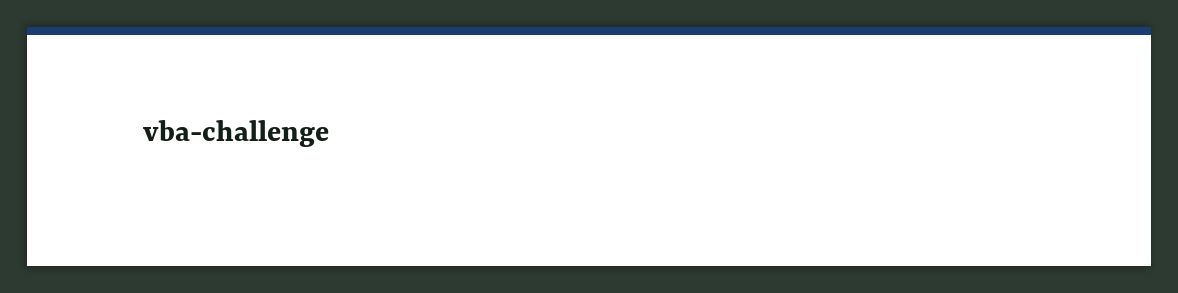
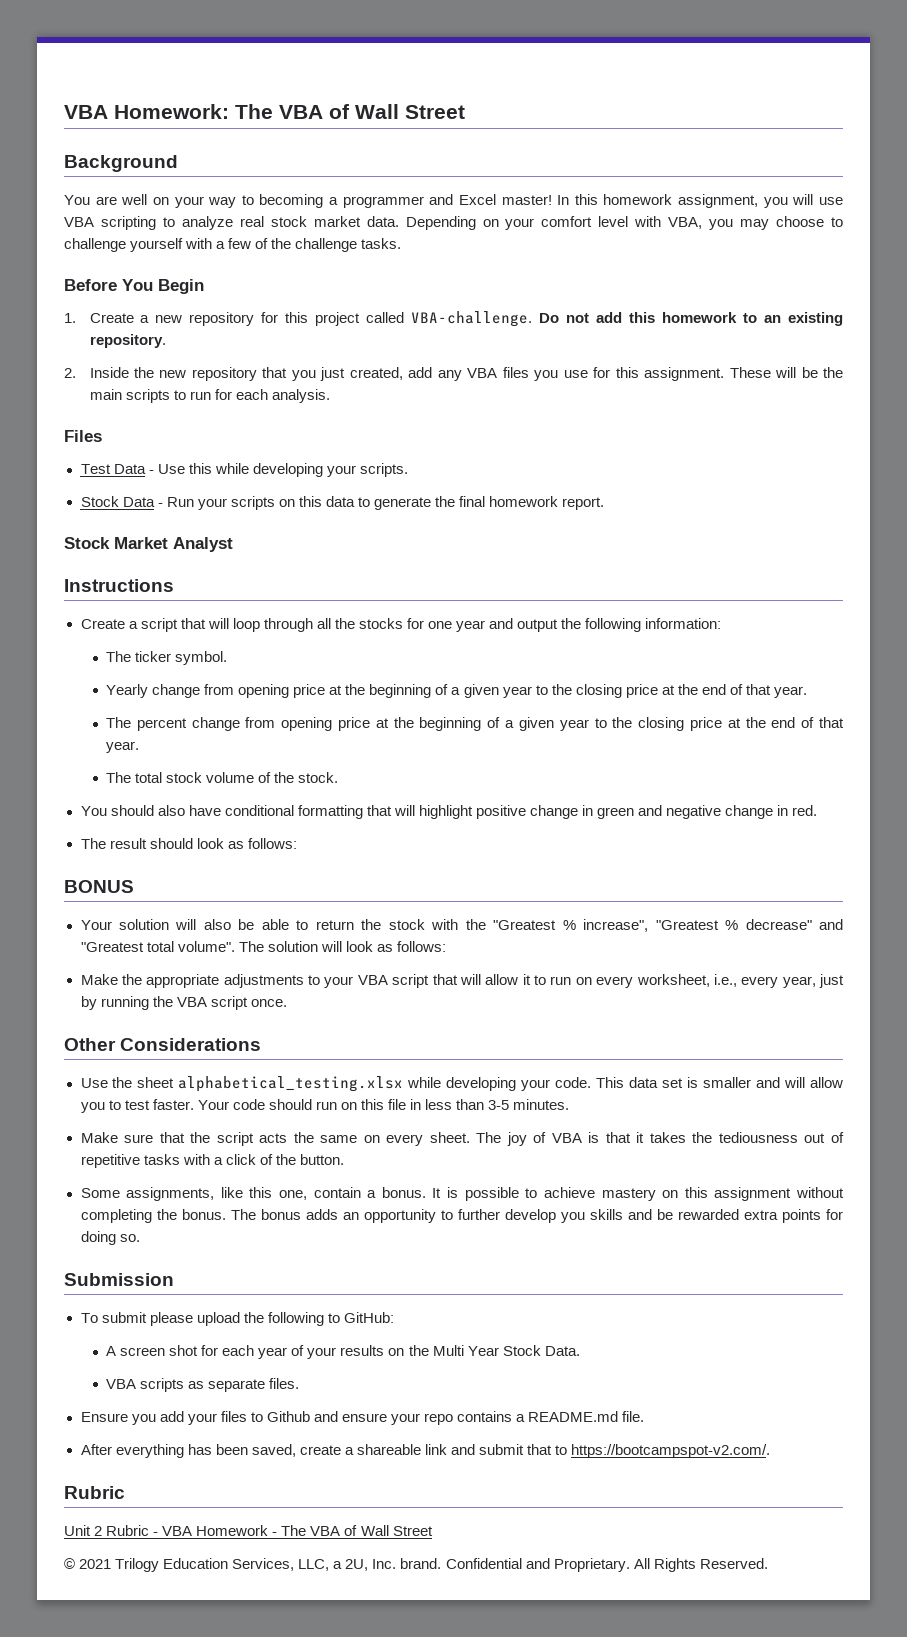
- vba-challenge
+ VBA Homework: The VBA of Wall Street
+ Background
+ You are well on your way to becoming a programmer and Excel master! In this homework assignment, you will use VBA scripting to analyze real stock market data. Depending on your comfort level with VBA, you may choose to challenge yourself with a few of the challenge tasks.
+ Before You Begin
+ 1. Create a new repository for this project called VBA-challenge. Do not add this homework to an existing repository.
+ 2. Inside the new repository that you just created, add any VBA files you use for this assignment. These will be the main scripts to run for each analysis.
+ Files
+ Test Data - Use this while developing your scripts.
+ Stock Data - Run your scripts on this data to generate the final homework report.
+ Stock Market Analyst
+ Instructions
+ Create a script that will loop through all the stocks for one year and output the following information:
+ The ticker symbol.
+ Yearly change from opening price at the beginning of a given year to the closing price at the end of that year.
+ The percent change from opening price at the beginning of a given year to the closing price at the end of that year.
+ The total stock volume of the stock.
+ You should also have conditional formatting that will highlight positive change in green and negative change in red.
+ The result should look as follows:
+ BONUS
+ Your solution will also be able to return the stock with the "Greatest % increase", "Greatest % decrease" and "Greatest total volume". The solution will look as follows:
+ Make the appropriate adjustments to your VBA script that will allow it to run on every worksheet, i.e., every year, just by running the VBA script once.
+ Other Considerations
+ Use the sheet alphabetical_testing.xlsx while developing your code. This data set is smaller and will allow you to test faster. Your code should run on this file in less than 3-5 minutes.
+ Make sure that the script acts the same on every sheet. The joy of VBA is that it takes the tediousness out of repetitive tasks with a click of the button.
+ Some assignments, like this one, contain a bonus. It is possible to achieve mastery on this assignment without completing the bonus. The bonus adds an opportunity to further develop you skills and be rewarded extra points for doing so.
+ Submission
+ To submit please upload the following to GitHub:
+ A screen shot for each year of your results on the Multi Year Stock Data.
+ VBA scripts as separate files.
+ Ensure you add your files to Github and ensure your repo contains a README.md file.
+ After everything has been saved, create a shareable link and submit that to https://bootcampspot-v2.com/.
+ Rubric
+ Unit 2 Rubric - VBA Homework - The VBA of Wall Street
+ © 2021 Trilogy Education Services, LLC, a 2U, Inc. brand. Confidential and Proprietary. All Rights Reserved.

